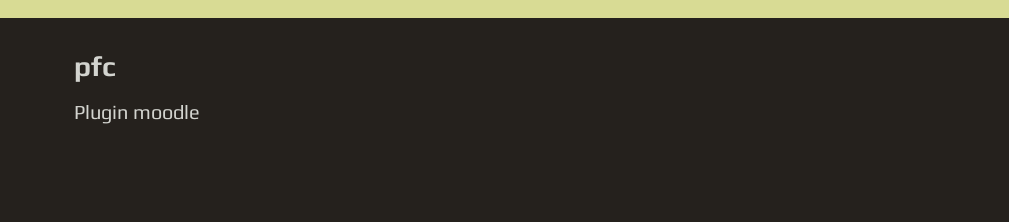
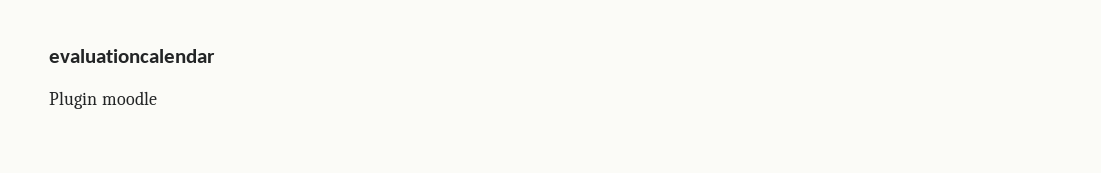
- pfc
+ evaluationcalendar

